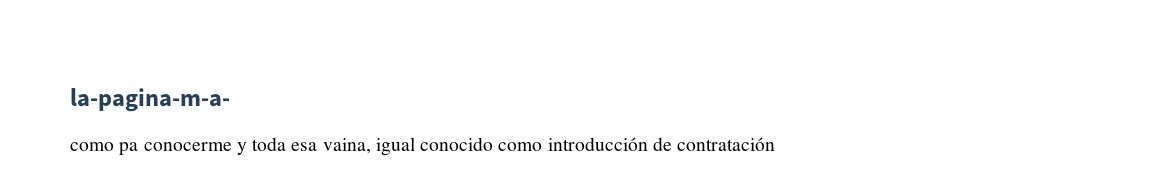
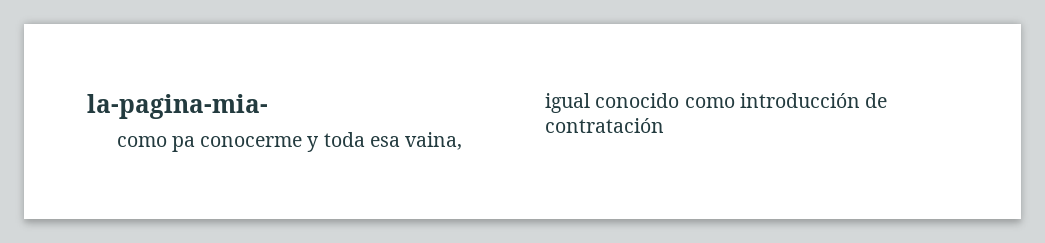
- la-pagina-m-a-
+ la-pagina-mia-

